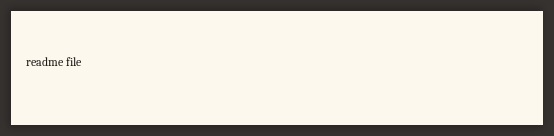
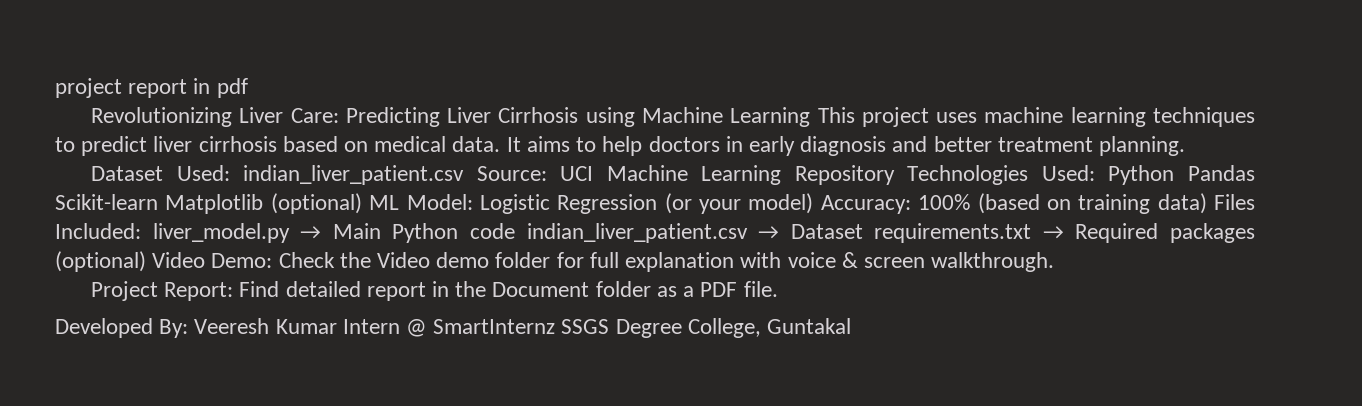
- readme file
+ project report in pdf
+ Revolutionizing Liver Care: Predicting Liver Cirrhosis using Machine Learning This project uses machine learning techniques to predict liver cirrhosis based on medical data. It aims to help doctors in early diagnosis and better treatment planning.
+ Dataset Used: indian_liver_patient.csv Source: UCI Machine Learning Repository Technologies Used: Python Pandas Scikit-learn Matplotlib (optional) ML Model: Logistic Regression (or your model) Accuracy: 100% (based on training data) Files Included: liver_model.py → Main Python code indian_liver_patient.csv → Dataset requirements.txt → Required packages (optional) Video Demo: Check the Video demo folder for full explanation with voice & screen walkthrough.
+ Project Report: Find detailed report in the Document folder as a PDF file.
+ Developed By: Veeresh Kumar Intern @ SmartInternz SSGS Degree College, Guntakal

